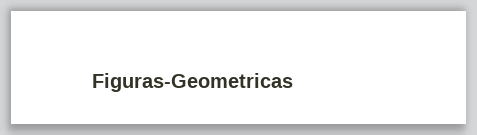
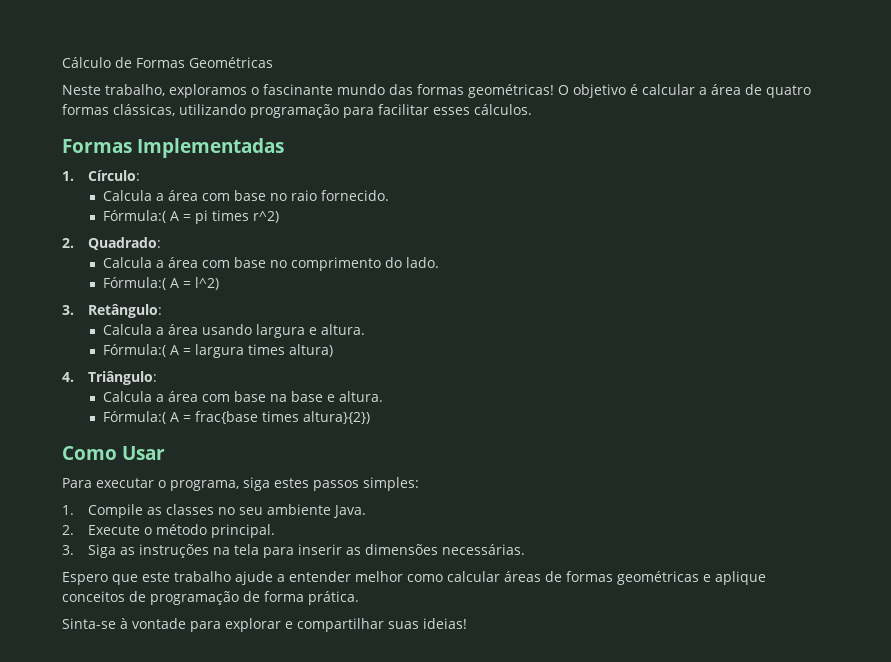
- Figuras-Geometricas
+ Cálculo de Formas Geométricas
+ Neste trabalho, exploramos o fascinante mundo das formas geométricas! O objetivo é calcular a área de quatro formas clássicas, utilizando programação para facilitar esses cálculos.
+ Formas Implementadas
+ 1. Círculo:
+ Calcula a área com base no raio fornecido.
+ Fórmula:( A = pi times r^2)
+ 2. Quadrado:
+ Calcula a área com base no comprimento do lado.
+ Fórmula:( A = l^2)
+ 3. Retângulo:
+ Calcula a área usando largura e altura.
+ Fórmula:( A = largura times altura)
+ 4. Triângulo:
+ Calcula a área com base na base e altura.
+ Fórmula:( A = frac{base times altura}{2})
+ Como Usar
+ Para executar o programa, siga estes passos simples:
+ 1. Compile as classes no seu ambiente Java.
+ 2. Execute o método principal.
+ 3. Siga as instruções na tela para inserir as dimensões necessárias.
+ Espero que este trabalho ajude a entender melhor como calcular áreas de formas geométricas e aplique conceitos de programação de forma prática.
+ Sinta-se à vontade para explorar e compartilhar suas ideias!

